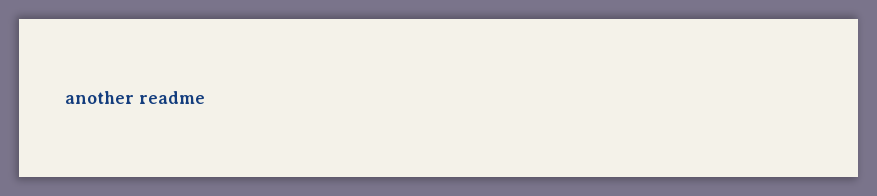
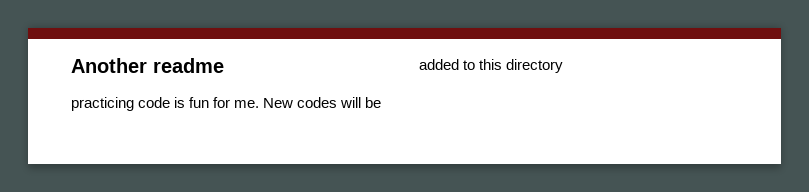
- another readme
+ Another readme
+ practicing code is fun for me. New codes will be added to this directory

